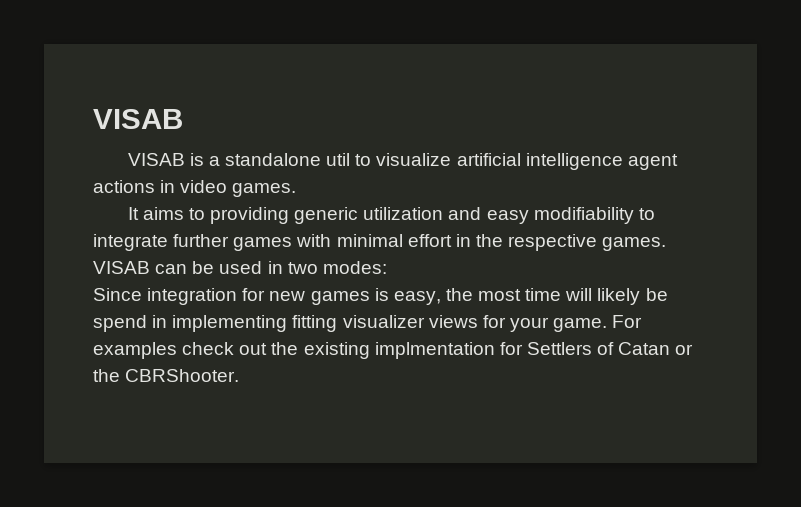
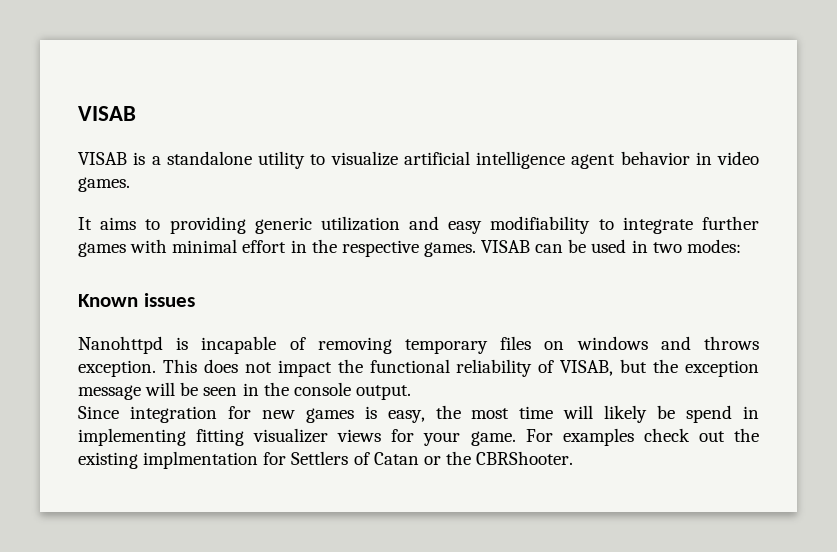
- VISAB is a standalone util to visualize artificial intelligence agent actions in video games.
+ VISAB is a standalone utility to visualize artificial intelligence agent behavior in video games.
+ Known issues
+ Nanohttpd is incapable of removing temporary files on windows and throws exception. This does not impact the functional reliability of VISAB, but the exception message will be seen in the console output.

